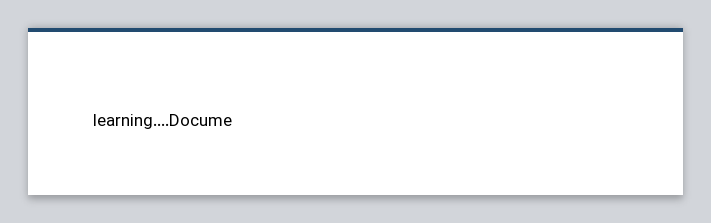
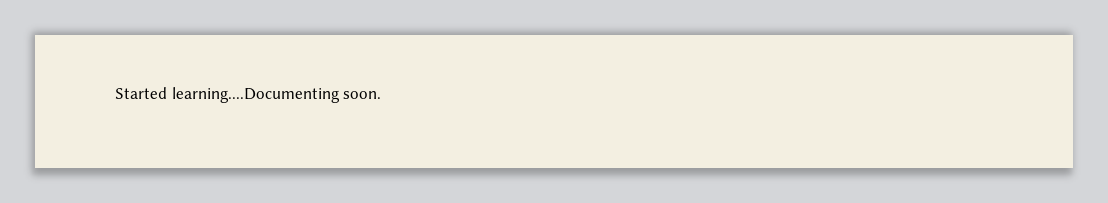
- learning....Docume
+ Started learning....Documenting soon.

